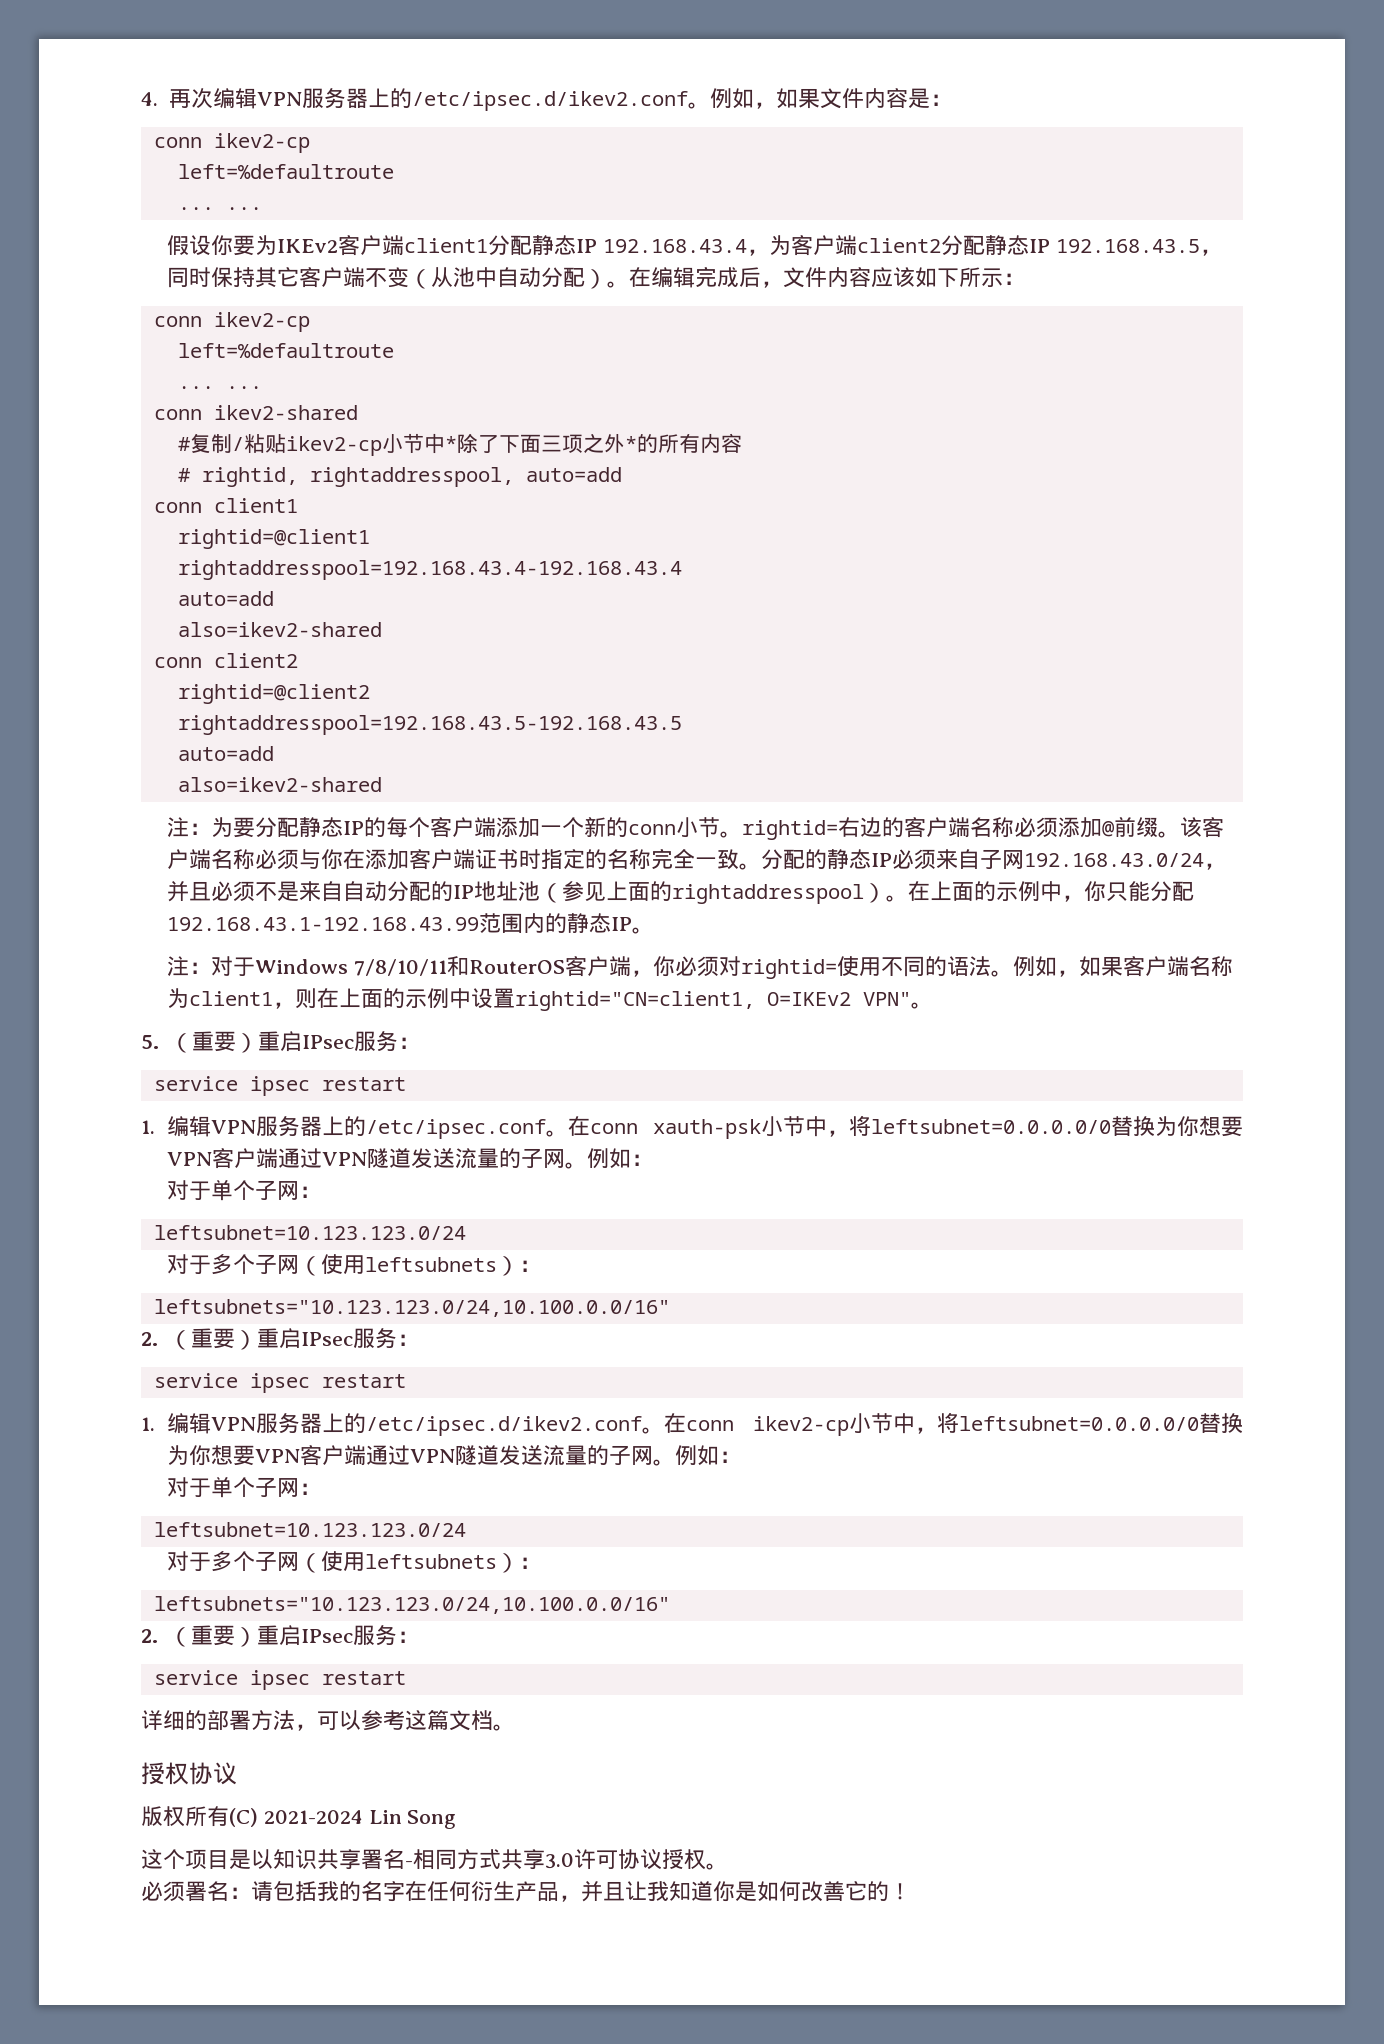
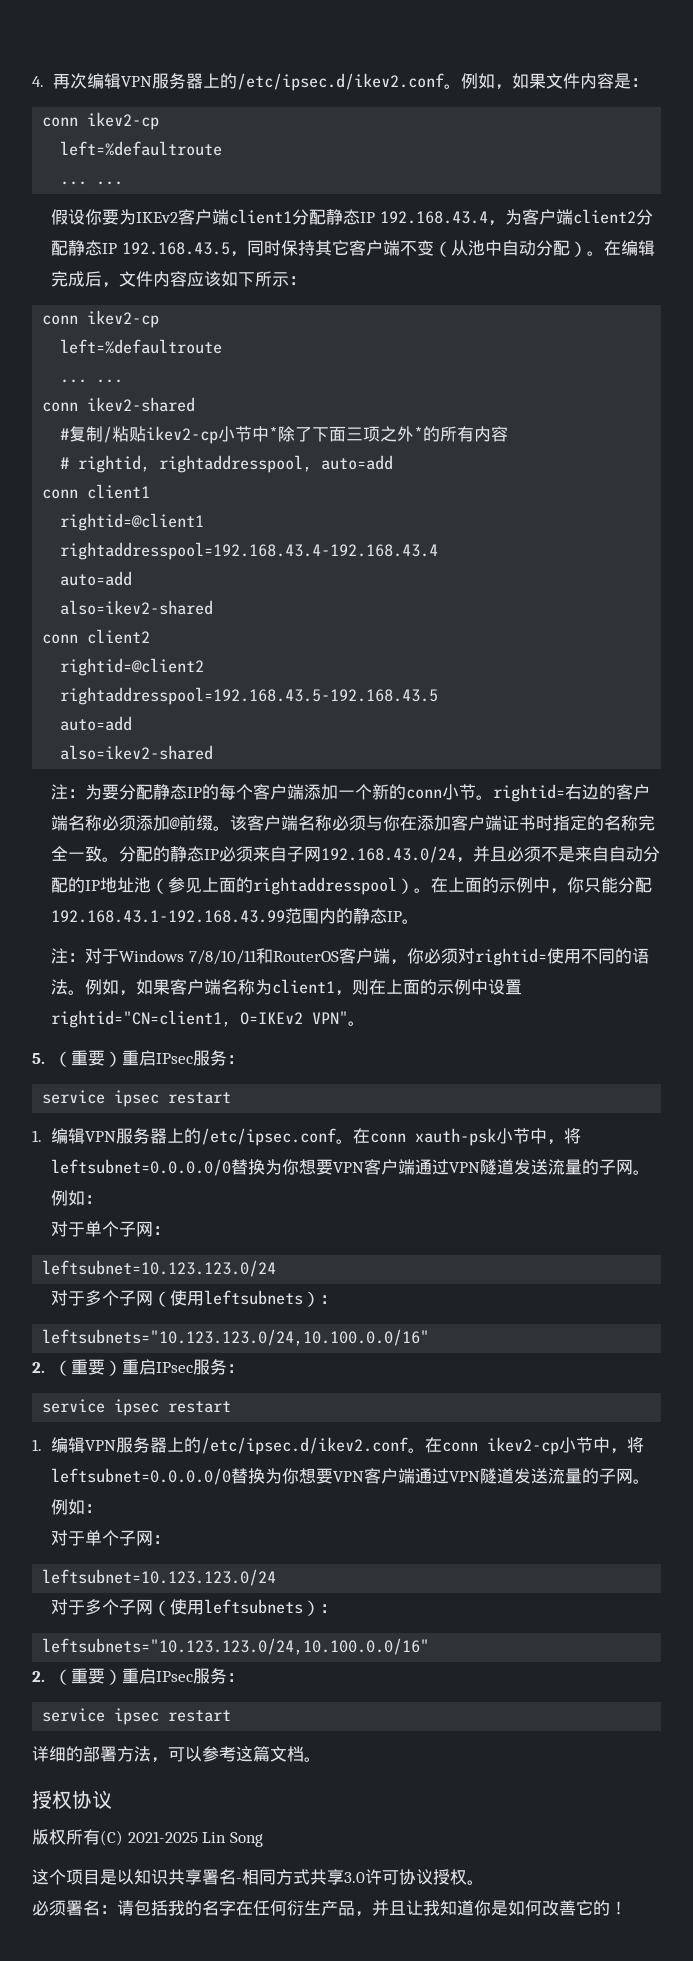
- 版权所有(C) 2021-2024 Lin Song
+ 版权所有(C) 2021-2025 Lin Song

